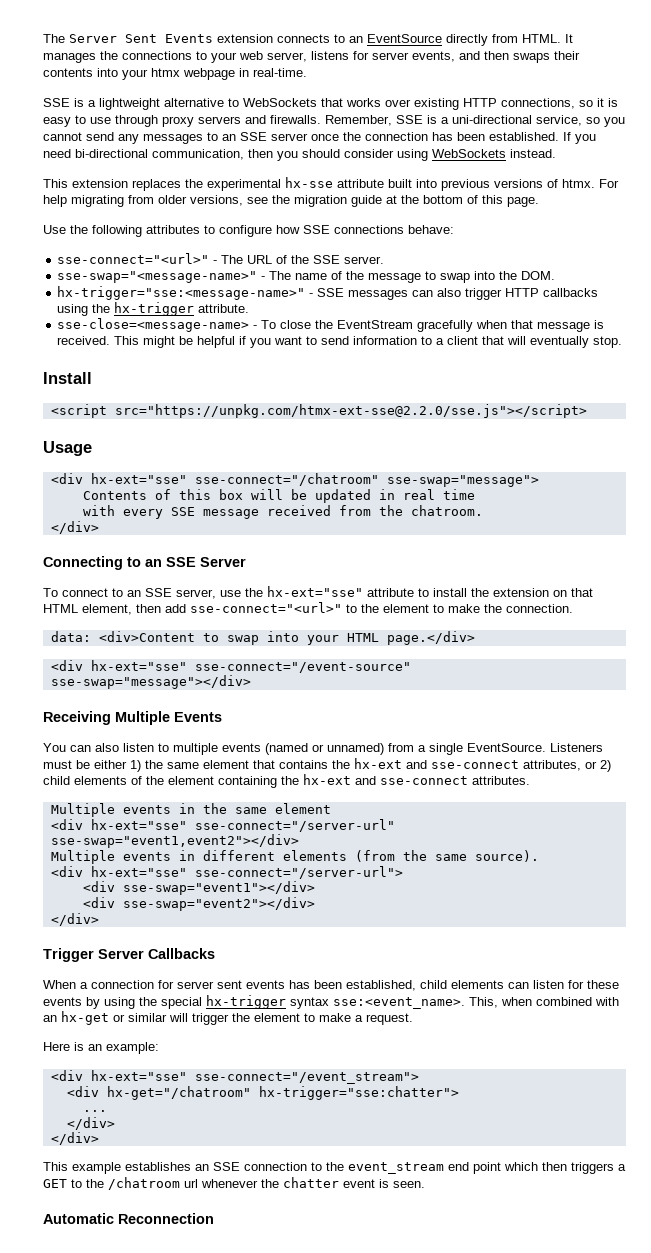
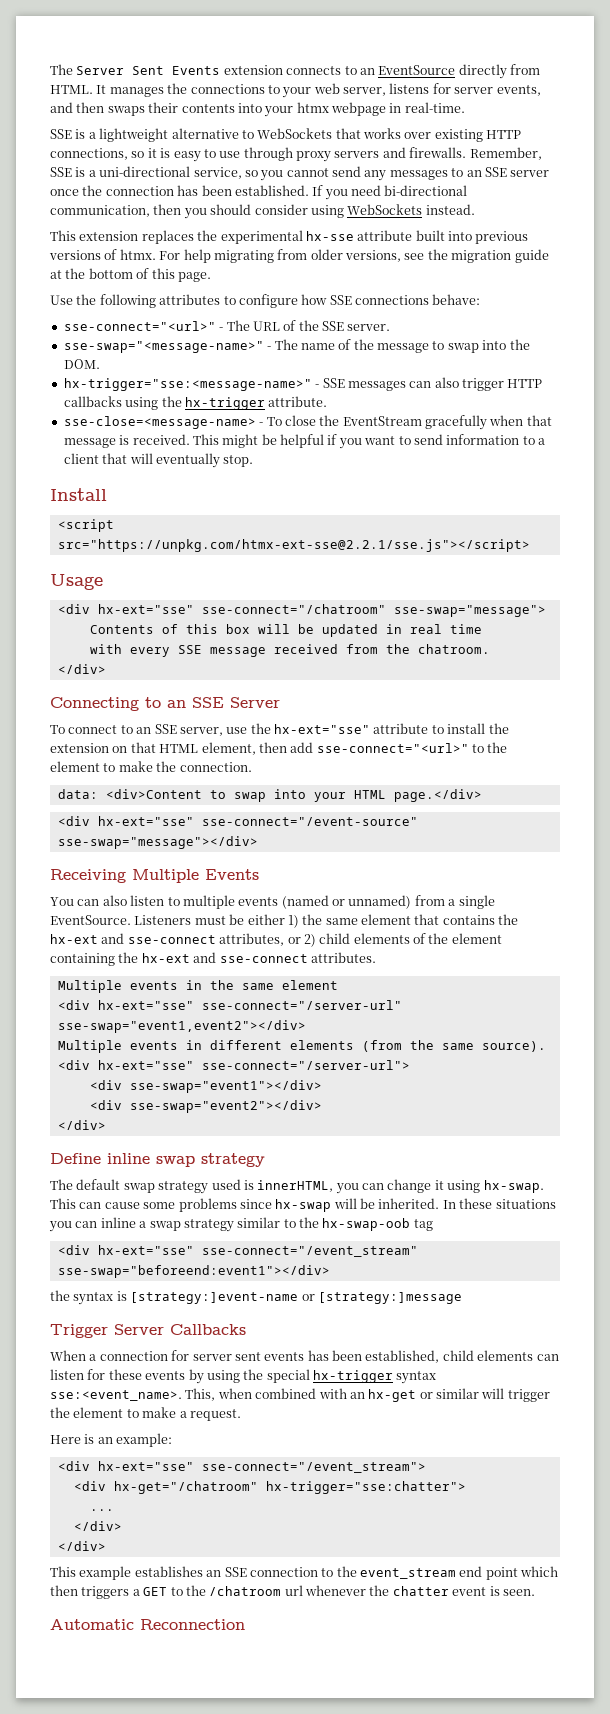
- <script src="https://unpkg.com/htmx-ext-sse@2.2.0/sse.js"></script>
+ <script src="https://unpkg.com/htmx-ext-sse@2.2.1/sse.js"></script>
+ Define inline swap strategy
+ The default swap strategy used is innerHTML, you can change it using hx-swap. This can cause some problems since hx-swap will be inherited. In these situations you can inline a swap strategy similar to the hx-swap-oob tag
+ <div hx-ext="sse" sse-connect="/event_stream" sse-swap="beforeend:event1"></div>
+ the syntax is [strategy:]event-name or [strategy:]message

